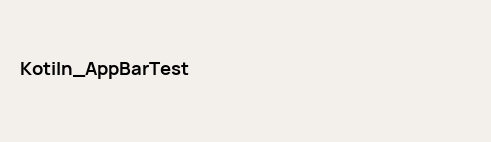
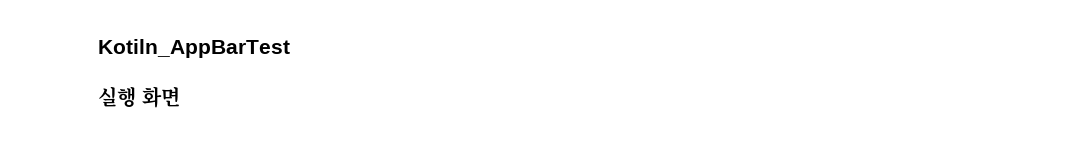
+ 실행 화면

